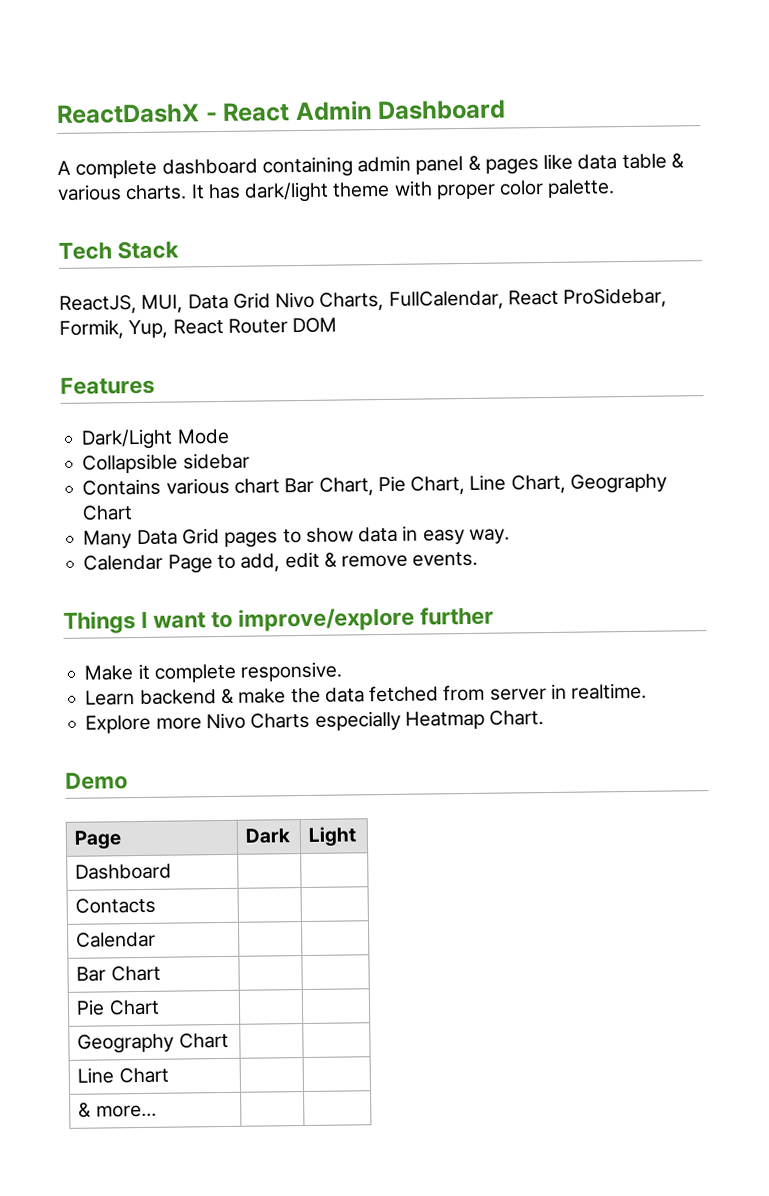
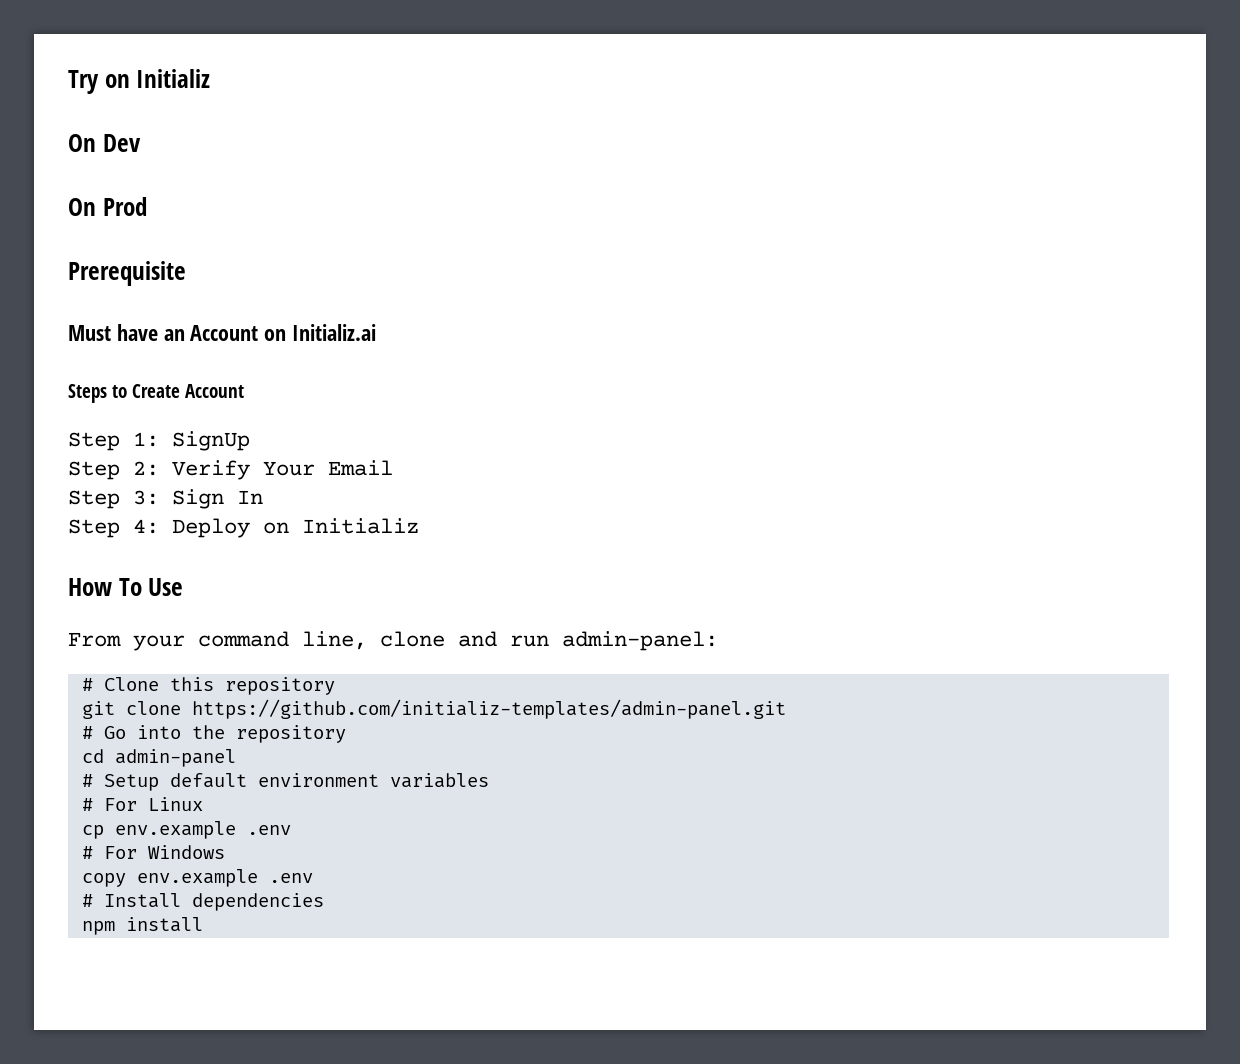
- ReactDashX - React Admin Dashboard
- A complete dashboard containing admin panel & pages like data table & various charts. It has dark/light theme with proper color palette.
- Tech Stack
- ReactJS, MUI, Data Grid Nivo Charts, FullCalendar, React ProSidebar, Formik, Yup, React Router DOM
- Features
- Dark/Light Mode
- Collapsible sidebar
- Contains various chart Bar Chart, Pie Chart, Line Chart, Geography Chart
- Many Data Grid pages to show data in easy way.
- Calendar Page to add, edit & remove events.
- Things I want to improve/explore further
- Make it complete responsive.
- Learn backend & make the data fetched from server in realtime.
- Explore more Nivo Charts especially Heatmap Chart.
- Demo
- Page | Dark | Light
- Dashboard | |
- Contacts | |
- Calendar | |
- Bar Chart | |
- Pie Chart | |
- Geography Chart | |
- Line Chart | |
- & more... | |
+ Try on Initializ
+ On Dev
+ On Prod
+ Prerequisite
+ Must have an Account on Initializ.ai
+ Steps to Create Account
+ Step 1: SignUp
+ Step 2: Verify Your Email
+ Step 3: Sign In
+ Step 4: Deploy on Initializ
+ How To Use
+ From your command line, clone and run admin-panel:
+ # Clone this repository
+ git clone https://github.com/initializ-templates/admin-panel.git
+ # Go into the repository
+ cd admin-panel
+ # Setup default environment variables
+ # For Linux
+ cp env.example .env
+ # For Windows
+ copy env.example .env
+ # Install dependencies
+ npm install

